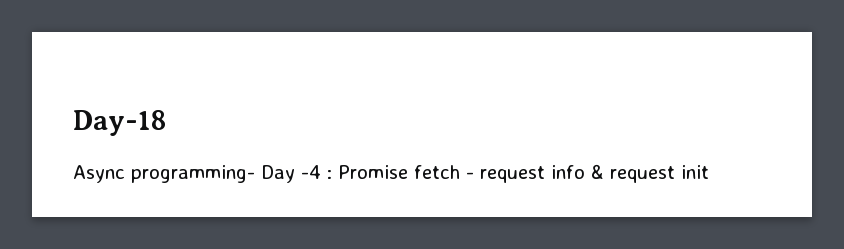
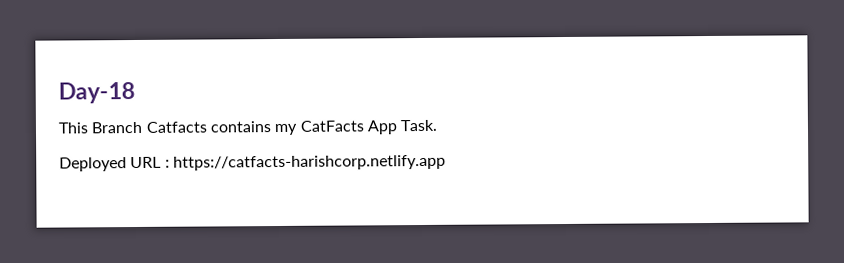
- Async programming- Day -4 : Promise fetch - request info & request init
+ This Branch Catfacts contains my CatFacts App Task.
+ Deployed URL : https://catfacts-harishcorp.netlify.app

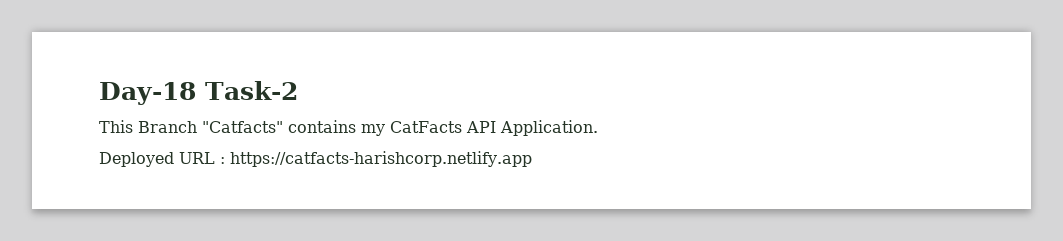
- Day-18
+ Day-18 Task-2
- This Branch Catfacts contains my CatFacts App Task.
+ This Branch "Catfacts" contains my CatFacts API Application.

